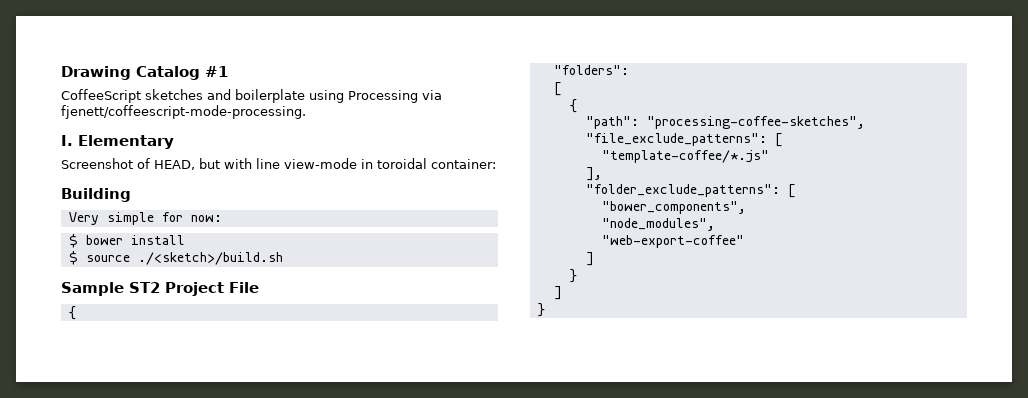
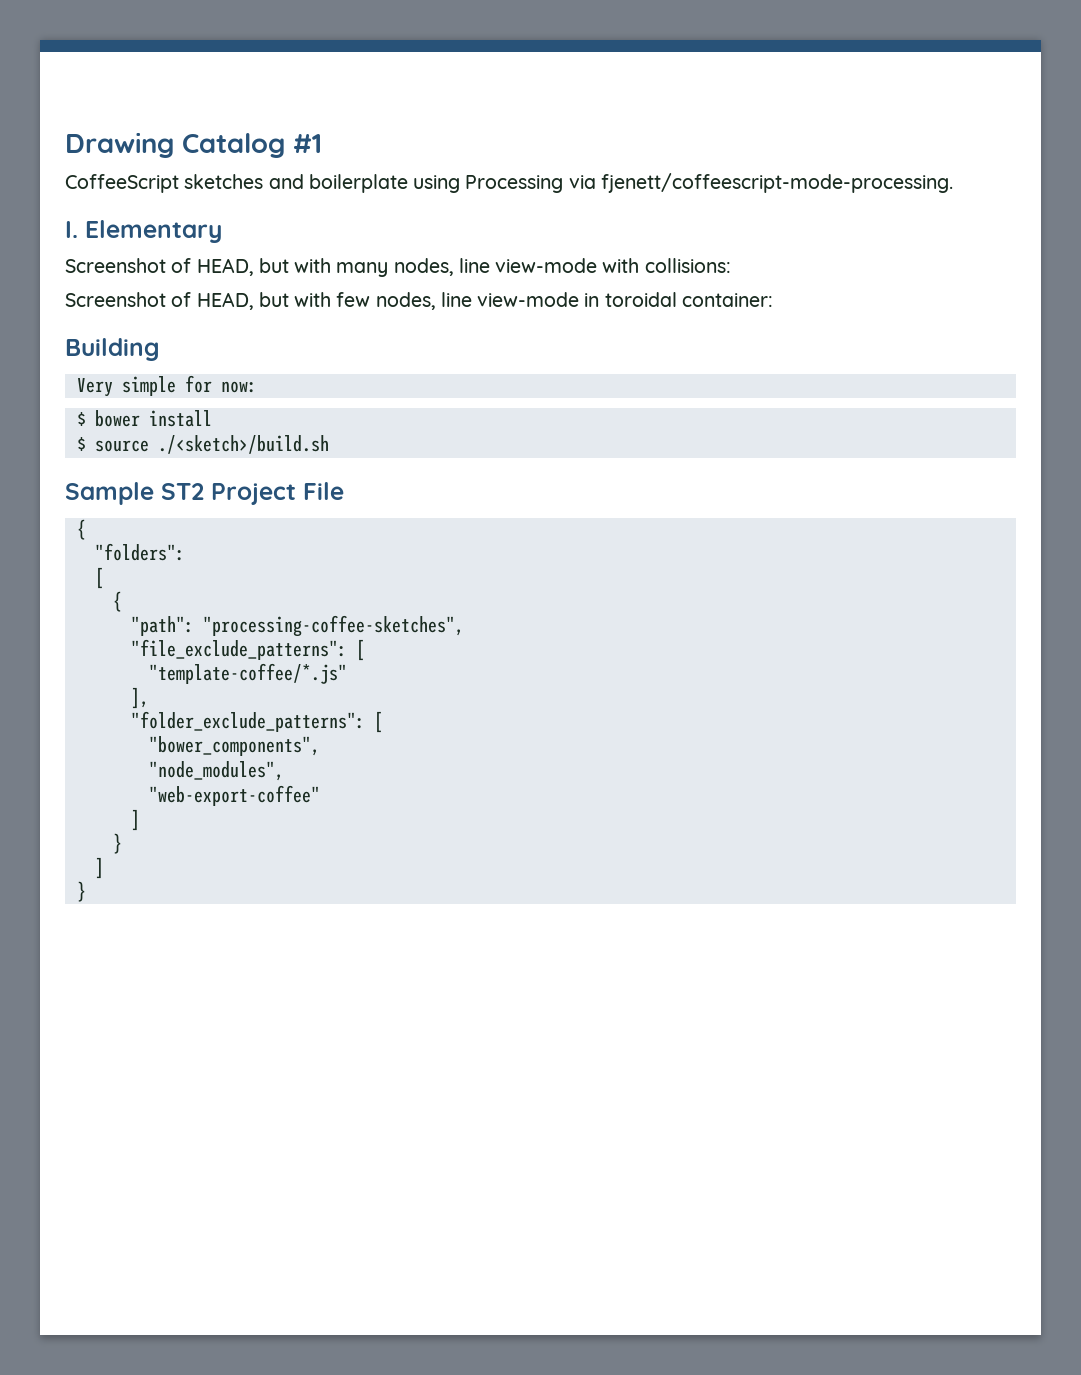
- Screenshot of HEAD, but with line view-mode in toroidal container:
+ Screenshot of HEAD, but with many nodes, line view-mode with collisions:
+ Screenshot of HEAD, but with few nodes, line view-mode in toroidal container:

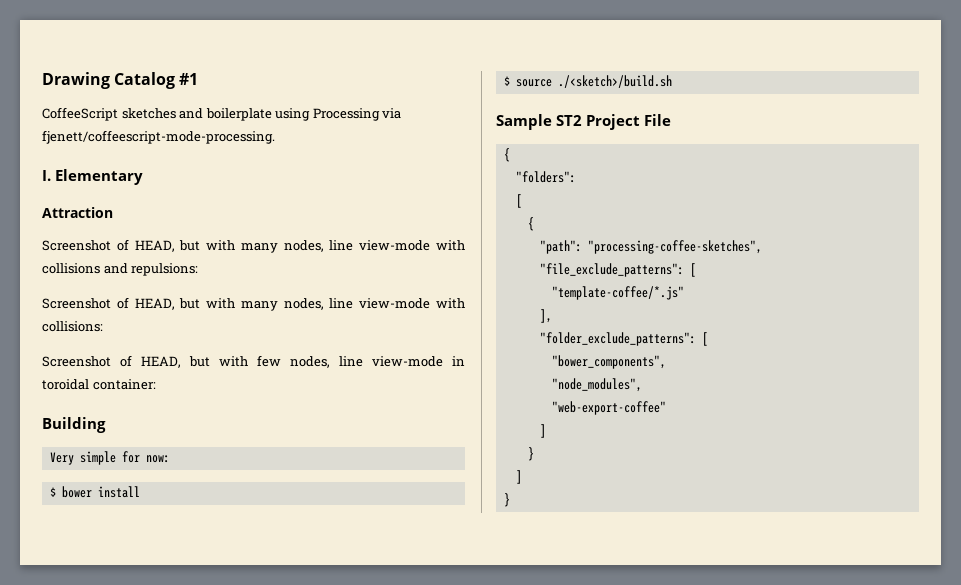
+ Attraction
+ Screenshot of HEAD, but with many nodes, line view-mode with collisions and repulsions:

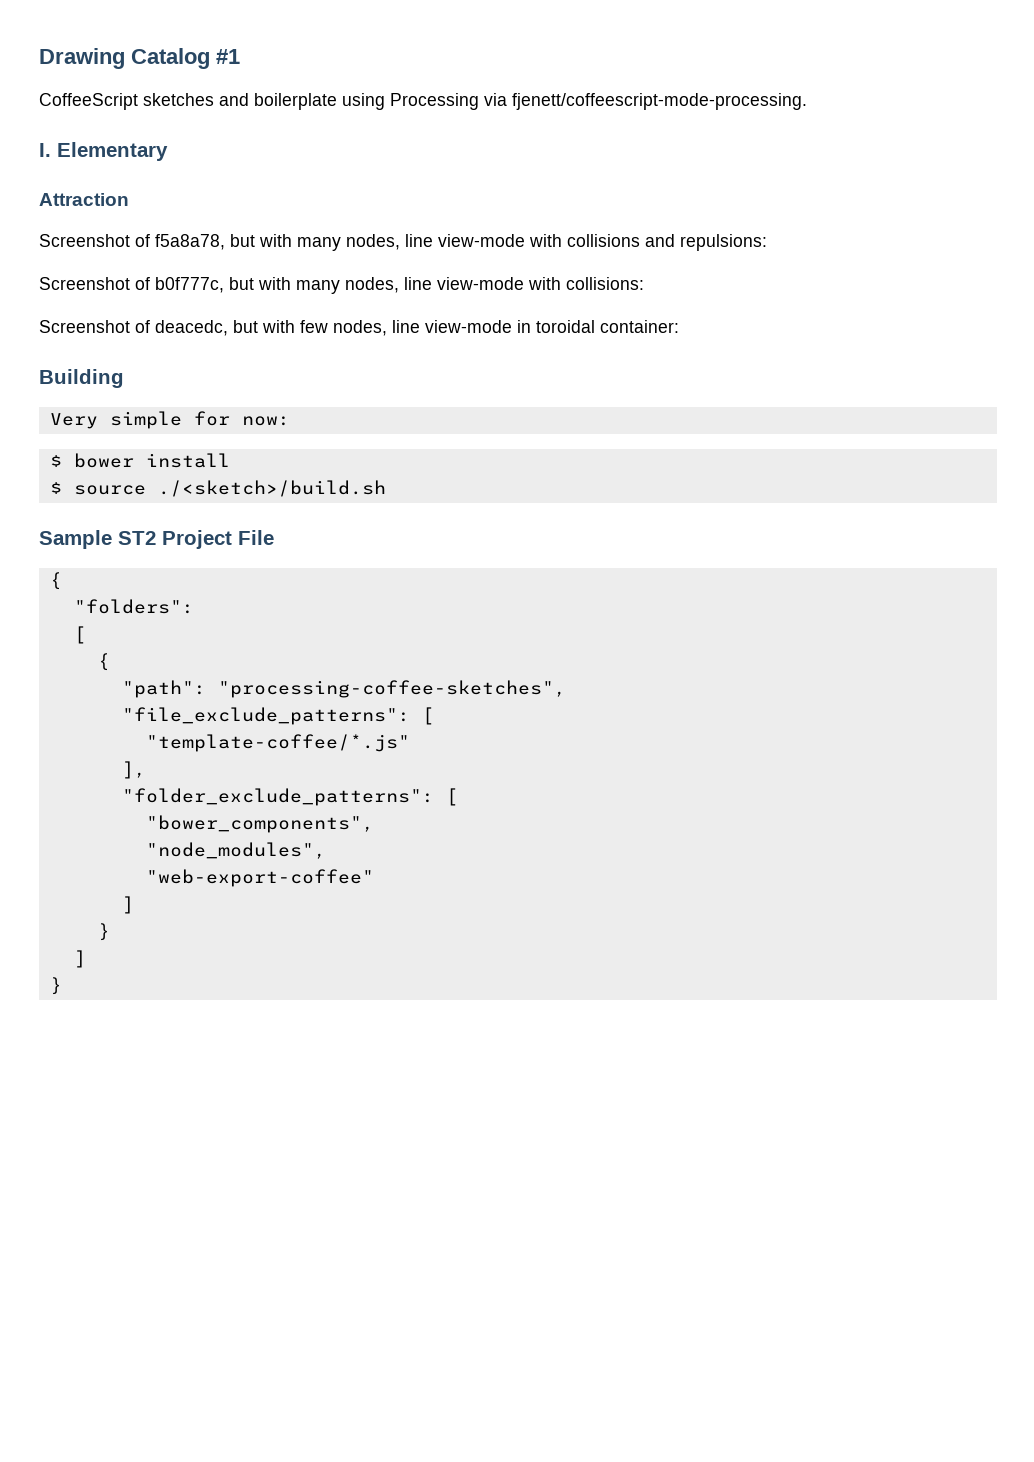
- Screenshot of HEAD, but with many nodes, line view-mode with collisions and repulsions:
+ Screenshot of f5a8a78, but with many nodes, line view-mode with collisions and repulsions:
- Screenshot of HEAD, but with many nodes, line view-mode with collisions:
+ Screenshot of b0f777c, but with many nodes, line view-mode with collisions:
- Screenshot of HEAD, but with few nodes, line view-mode in toroidal container:
+ Screenshot of deacedc, but with few nodes, line view-mode in toroidal container:

